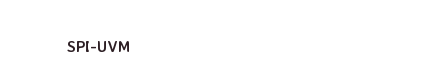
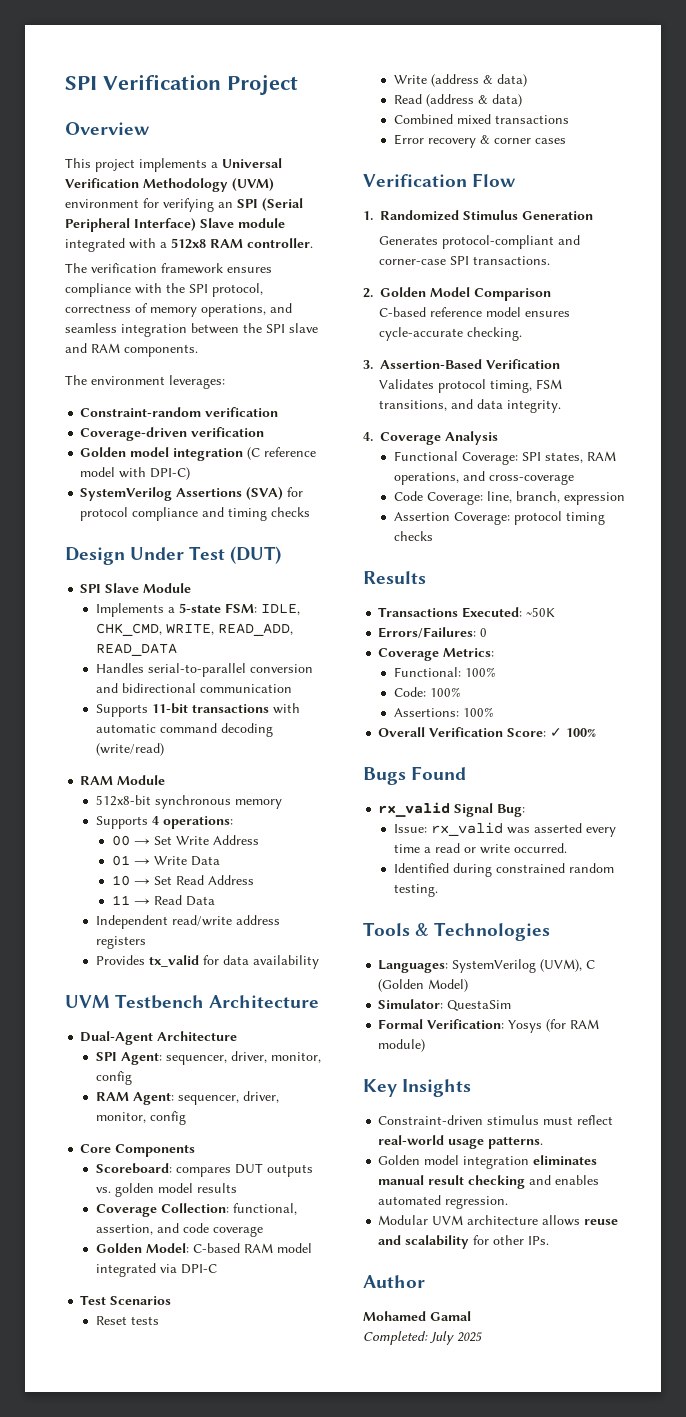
- SPI-UVM
+ SPI Verification Project
+ Overview
+ This project implements a Universal Verification Methodology (UVM) environment for verifying an SPI (Serial Peripheral Interface) Slave module integrated with a 512x8 RAM controller.
+ The verification framework ensures compliance with the SPI protocol, correctness of memory operations, and seamless integration between the SPI slave and RAM components.
+ The environment leverages:
+ Constraint-random verification
+ Coverage-driven verification
+ Golden model integration (C reference model with DPI-C)
+ SystemVerilog Assertions (SVA) for protocol compliance and timing checks
+ Design Under Test (DUT)
+ SPI Slave Module
+ Implements a 5-state FSM: IDLE, CHK_CMD, WRITE, READ_ADD, READ_DATA
+ Handles serial-to-parallel conversion and bidirectional communication
+ Supports 11-bit transactions with automatic command decoding (write/read)
+ RAM Module
+ 512x8-bit synchronous memory
+ Supports 4 operations:
+ 00 → Set Write Address
+ 01 → Write Data
+ 10 → Set Read Address
+ 11 → Read Data
+ Independent read/write address registers
+ Provides tx_valid for data availability
+ UVM Testbench Architecture
+ Dual-Agent Architecture
+ SPI Agent: sequencer, driver, monitor, config
+ RAM Agent: sequencer, driver, monitor, config
+ Core Components
+ Scoreboard: compares DUT outputs vs. golden model results
+ Coverage Collection: functional, assertion, and code coverage
+ Golden Model: C-based RAM model integrated via DPI-C
+ Test Scenarios
+ Reset tests
+ Write (address & data)
+ Read (address & data)
+ Combined mixed transactions
+ Error recovery & corner cases
+ Verification Flow
+ 1. Randomized Stimulus Generation
+ Generates protocol-compliant and corner-case SPI transactions.
+ 2. Golden Model Comparison
+ C-based reference model ensures cycle-accurate checking.
+ 3. Assertion-Based Verification
+ Validates protocol timing, FSM transitions, and data integrity.
+ 4. Coverage Analysis
+ Functional Coverage: SPI states, RAM operations, and cross-coverage
+ Code Coverage: line, branch, expression
+ Assertion Coverage: protocol timing checks
+ Results
+ Transactions Executed: ~50K
+ Errors/Failures: 0
+ Coverage Metrics:
+ Functional: 100%
+ Code: 100%
+ Assertions: 100%
+ Overall Verification Score: ✓ 100%
+ Bugs Found
+ rx_valid Signal Bug:
+ Issue: rx_valid was asserted every time a read or write occurred.
+ Identified during constrained random testing.
+ Tools & Technologies
+ Languages: SystemVerilog (UVM), C (Golden Model)
+ Simulator: QuestaSim
+ Formal Verification: Yosys (for RAM module)
+ Key Insights
+ Constraint-driven stimulus must reflect real-world usage patterns.
+ Golden model integration eliminates manual result checking and enables automated regression.
+ Modular UVM architecture allows reuse and scalability for other IPs.
+ Author
+ Mohamed Gamal
+ Completed: July 2025

